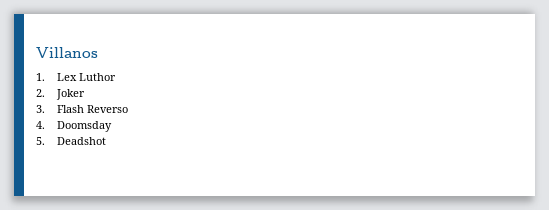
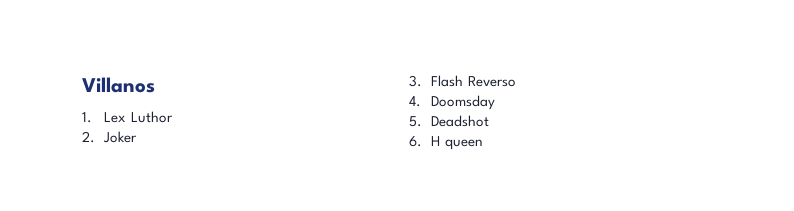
+ 6. H queen

